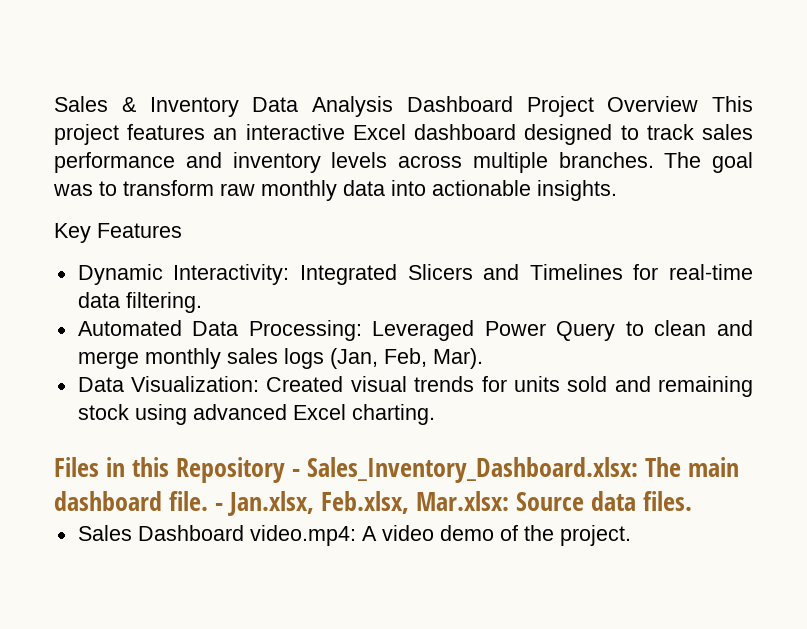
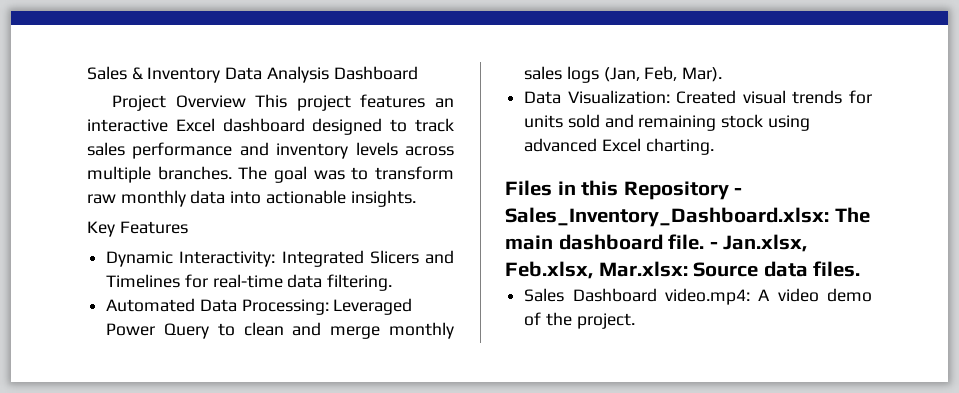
- Sales & Inventory Data Analysis Dashboard Project Overview This project features an interactive Excel dashboard designed to track sales performance and inventory levels across multiple branches.
+ Sales & Inventory Data Analysis Dashboard
+ Project Overview This project features an interactive Excel dashboard designed to track sales performance and inventory levels across multiple branches.

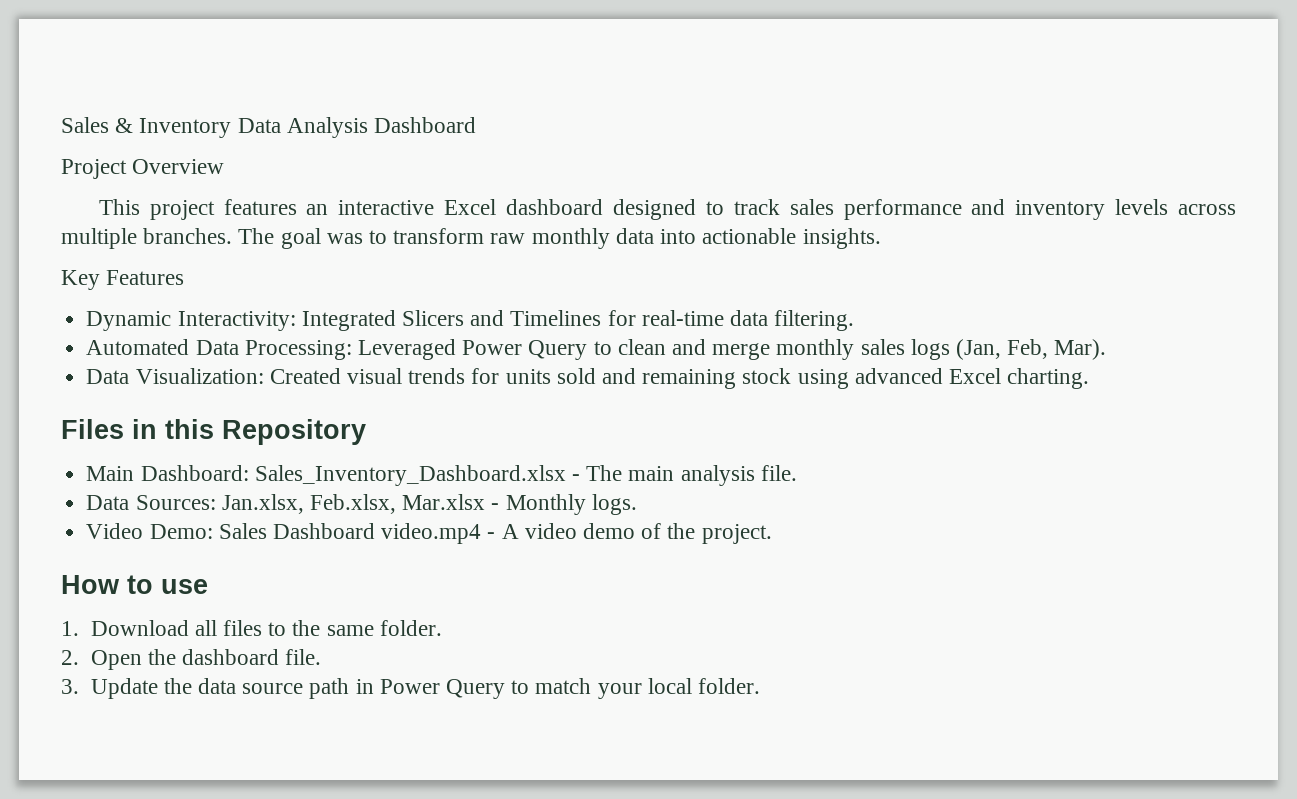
- Project Overview This project features an interactive Excel dashboard designed to track sales performance and inventory levels across multiple branches.
+ Project Overview
+ This project features an interactive Excel dashboard designed to track sales performance and inventory levels across multiple branches.
- Files in this Repository - Sales_Inventory_Dashboard.xlsx: The main dashboard file. - Jan.xlsx, Feb.xlsx, Mar.xlsx: Source data files.
- Sales Dashboard video.mp4: A video demo of the project.
+ Files in this Repository
+ Main Dashboard: Sales_Inventory_Dashboard.xlsx - The main analysis file.
+ Data Sources: Jan.xlsx, Feb.xlsx, Mar.xlsx - Monthly logs.
+ Video Demo: Sales Dashboard video.mp4 - A video demo of the project.
+ How to use
+ 1. Download all files to the same folder.
+ 2. Open the dashboard file.
+ 3. Update the data source path in Power Query to match your local folder.

